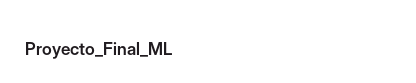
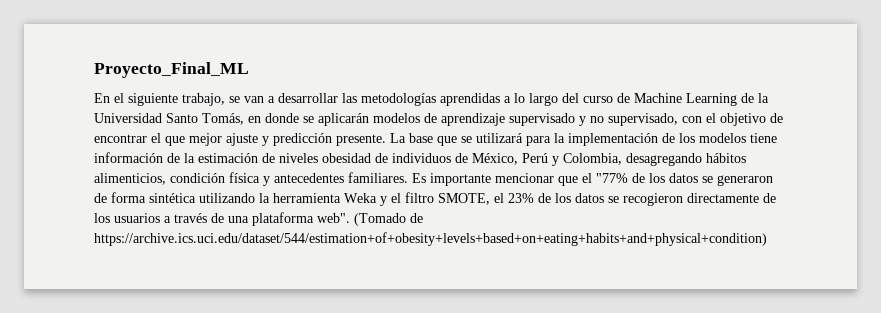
+ En el siguiente trabajo, se van a desarrollar las metodologías aprendidas a lo largo del curso de Machine Learning de la Universidad Santo Tomás, en donde se aplicarán modelos de aprendizaje supervisado y no supervisado, con el objetivo de encontrar el que mejor ajuste y predicción presente. La base que se utilizará para la implementación de los modelos tiene información de la estimación de niveles obesidad de individuos de México, Perú y Colombia, desagregando hábitos alimenticios, condición física y antecedentes familiares. Es importante mencionar que el "77% de los datos se generaron de forma sintética utilizando la herramienta Weka y el filtro SMOTE, el 23% de los datos se recogieron directamente de los usuarios a través de una plataforma web". (Tomado de https://archive.ics.uci.edu/dataset/544/estimation+of+obesity+levels+based+on+eating+habits+and+physical+condition)

